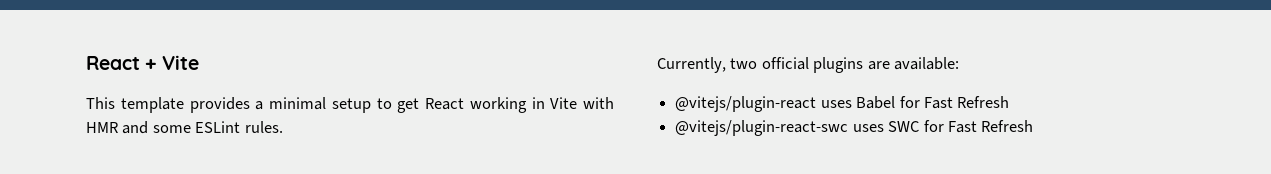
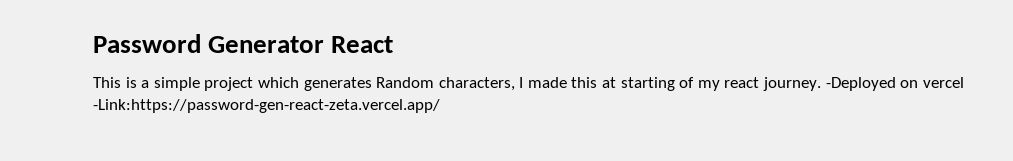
- React + Vite
+ Password Generator React
- This template provides a minimal setup to get React working in Vite with HMR and some ESLint rules.
- Currently, two official plugins are available:
- @vitejs/plugin-react uses Babel for Fast Refresh
- @vitejs/plugin-react-swc uses SWC for Fast Refresh
+ This is a simple project which generates Random characters, I made this at starting of my react journey. -Deployed on vercel -Link:https://password-gen-react-zeta.vercel.app/

